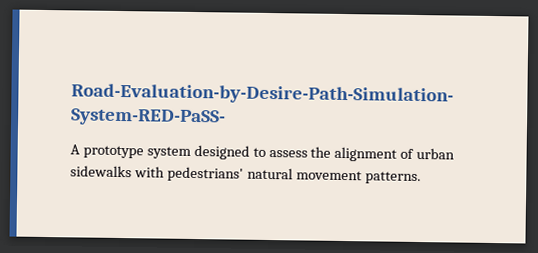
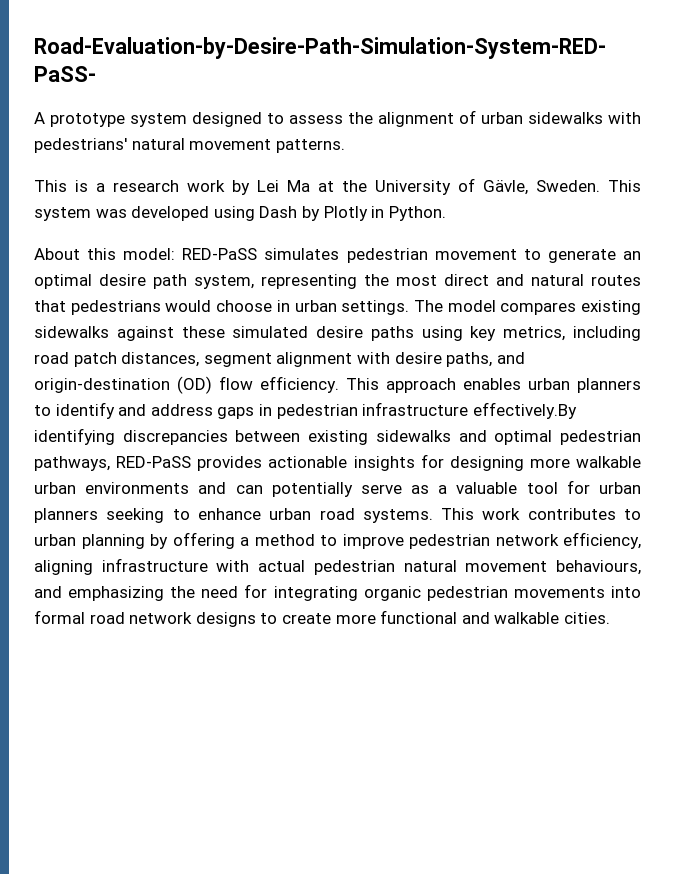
+ This is a research work by Lei Ma at the University of Gävle, Sweden. This system was developed using Dash by Plotly in Python.
+ About this model: RED-PaSS simulates pedestrian movement to generate an optimal desire path system, representing the most direct and natural routes that pedestrians would choose in urban settings. The model compares existing sidewalks against these simulated desire paths using key metrics, including road patch distances, segment alignment with desire paths, and origin-destination (OD) flow efficiency. This approach enables urban planners to identify and address gaps in pedestrian infrastructure effectively.By identifying discrepancies between existing sidewalks and optimal pedestrian pathways, RED-PaSS provides actionable insights for designing more walkable urban environments and can potentially serve as a valuable tool for urban planners seeking to enhance urban road systems. This work contributes to urban planning by offering a method to improve pedestrian network efficiency, aligning infrastructure with actual pedestrian natural movement behaviours, and emphasizing the need for integrating organic pedestrian movements into formal road network designs to create more functional and walkable cities.

